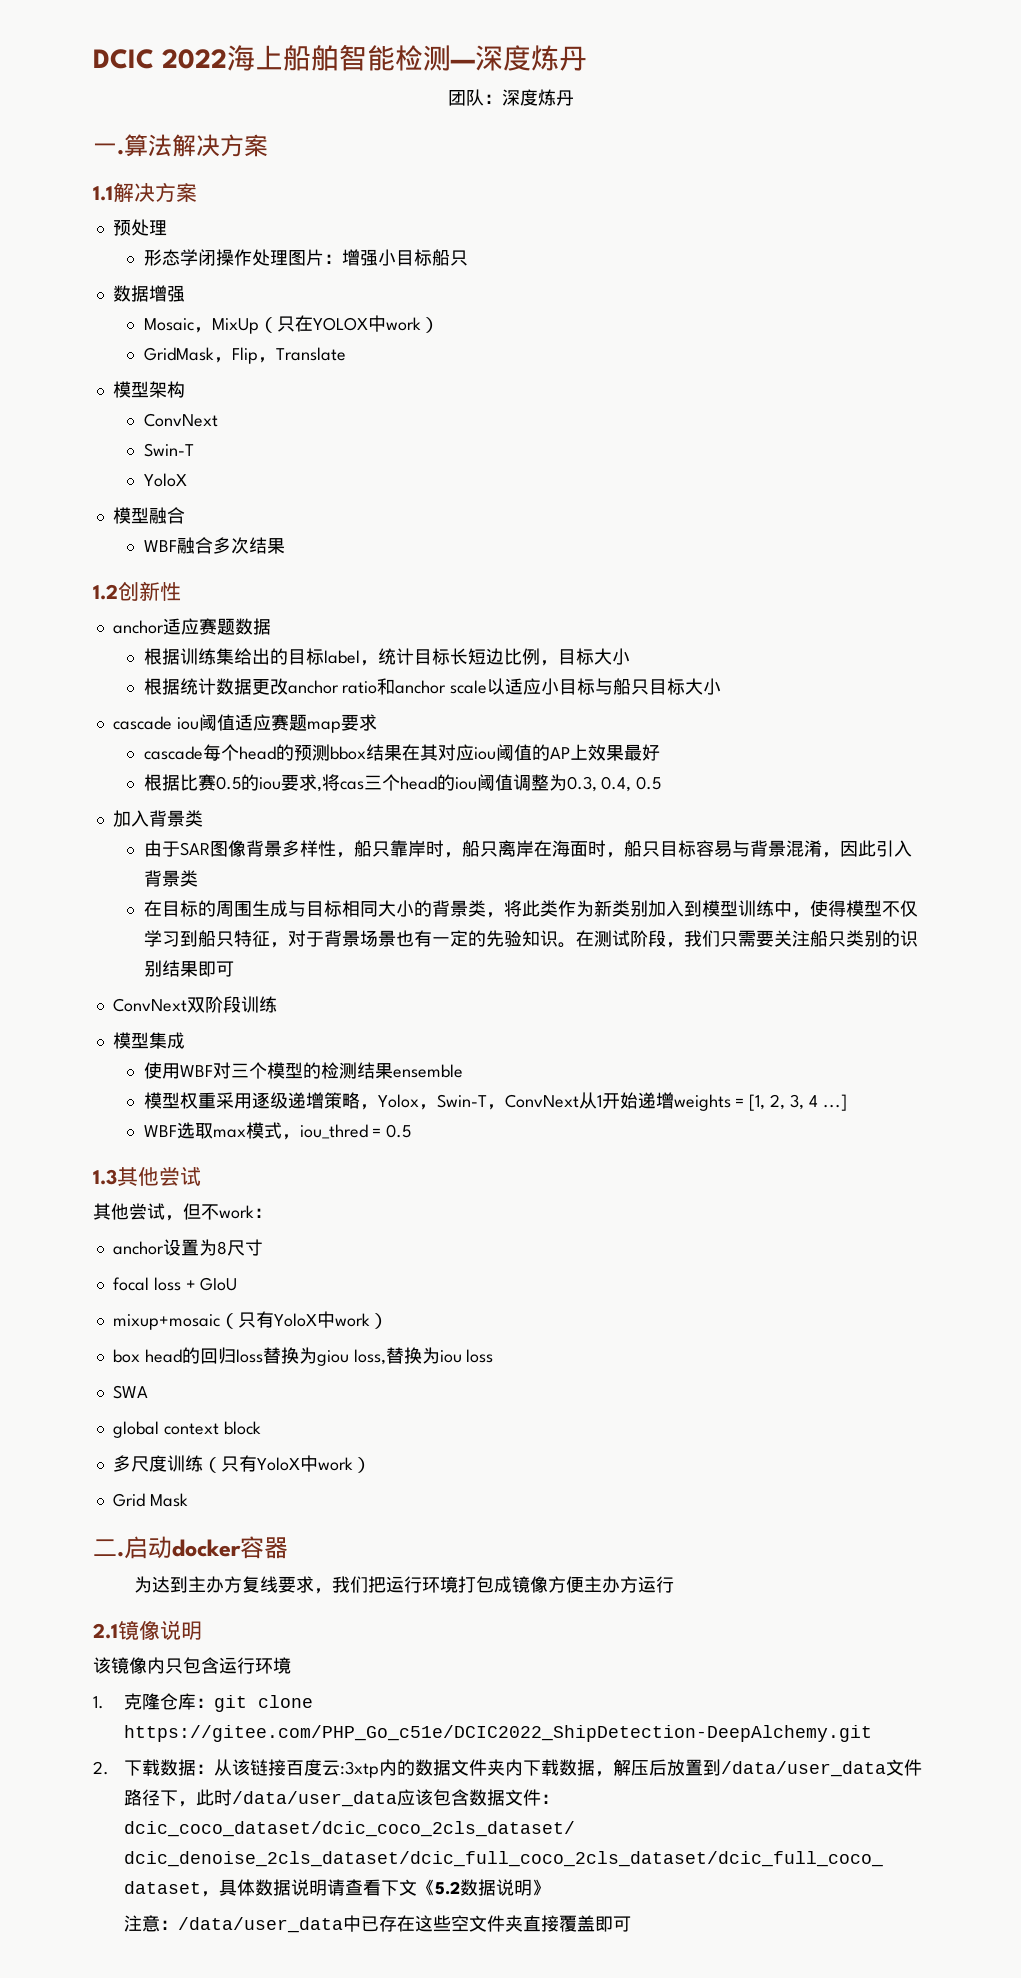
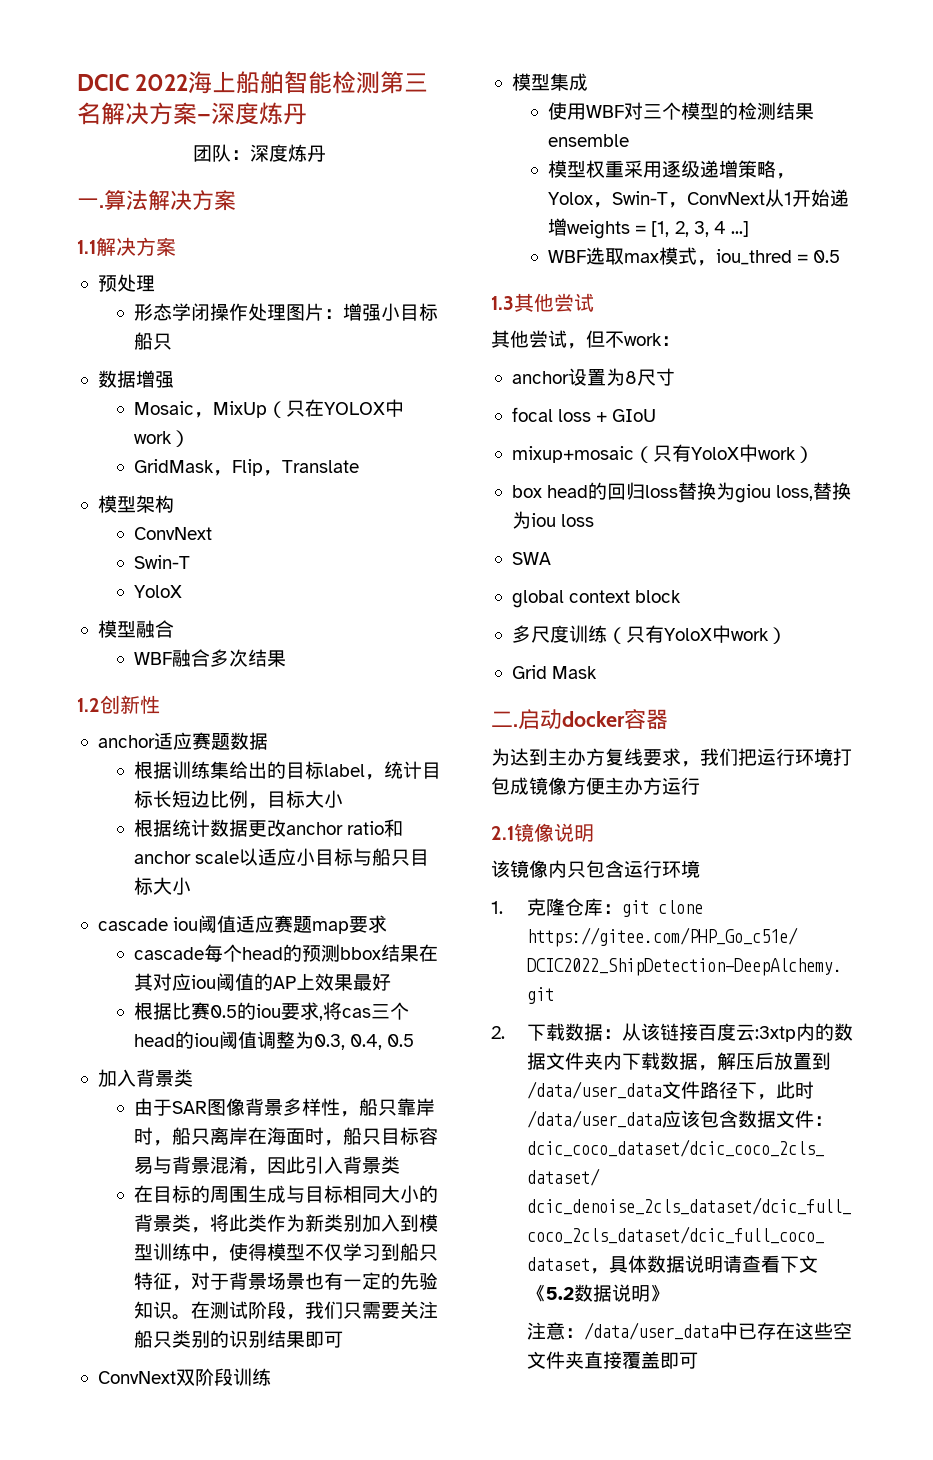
- DCIC 2022海上船舶智能检测—深度炼丹
+ DCIC 2022海上船舶智能检测第三名解决方案—深度炼丹

